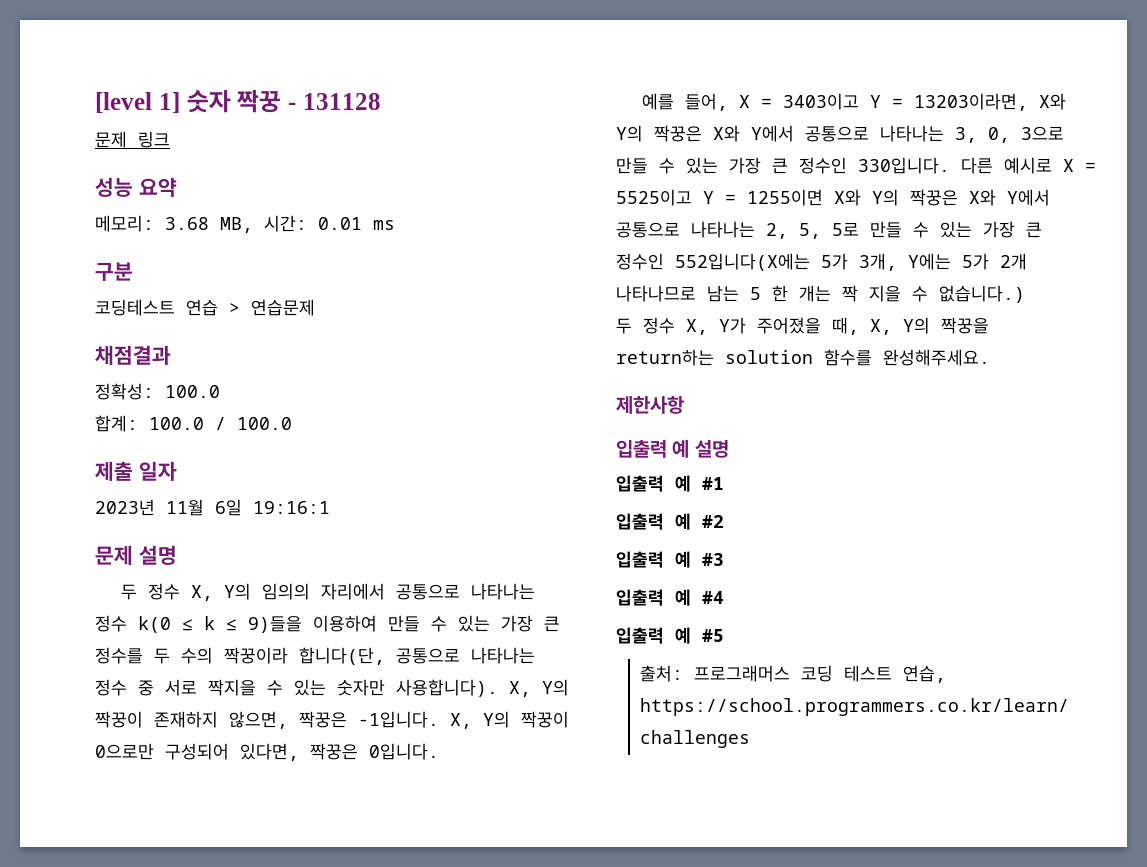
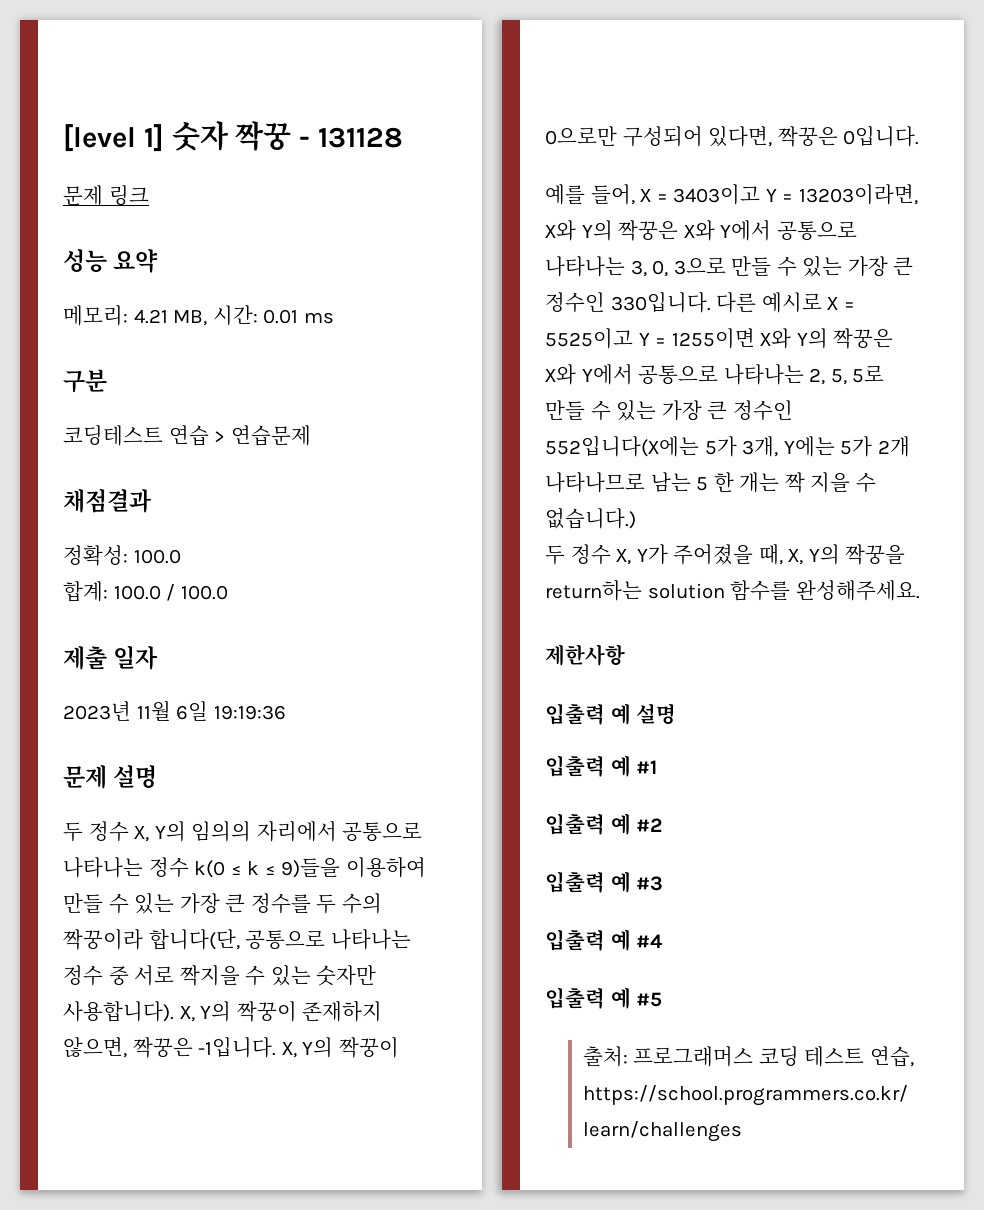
- 메모리: 3.68 MB, 시간: 0.01 ms
+ 메모리: 4.21 MB, 시간: 0.01 ms
- 2023년 11월 6일 19:16:1
+ 2023년 11월 6일 19:19:36

